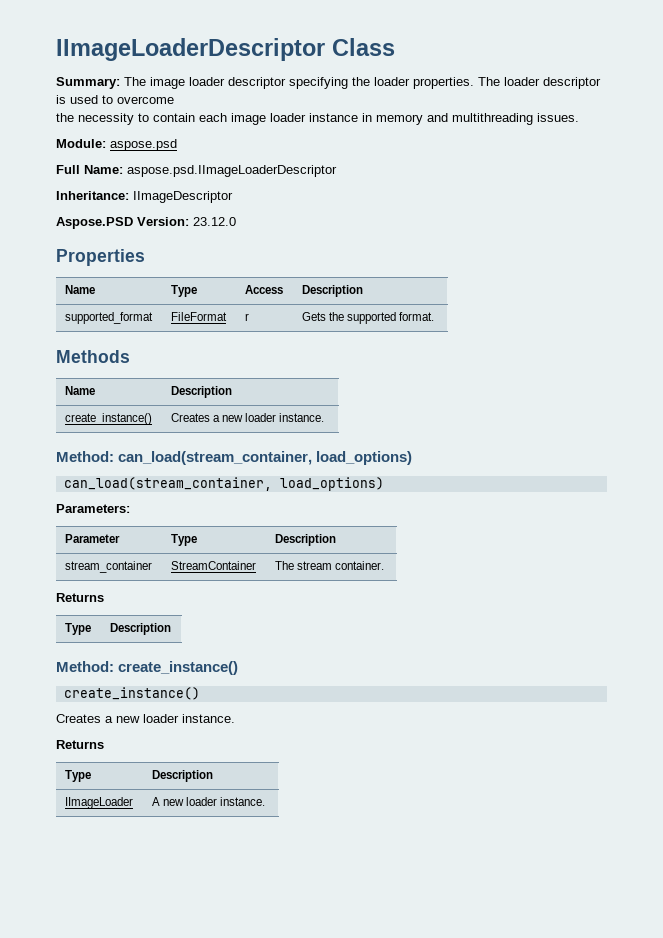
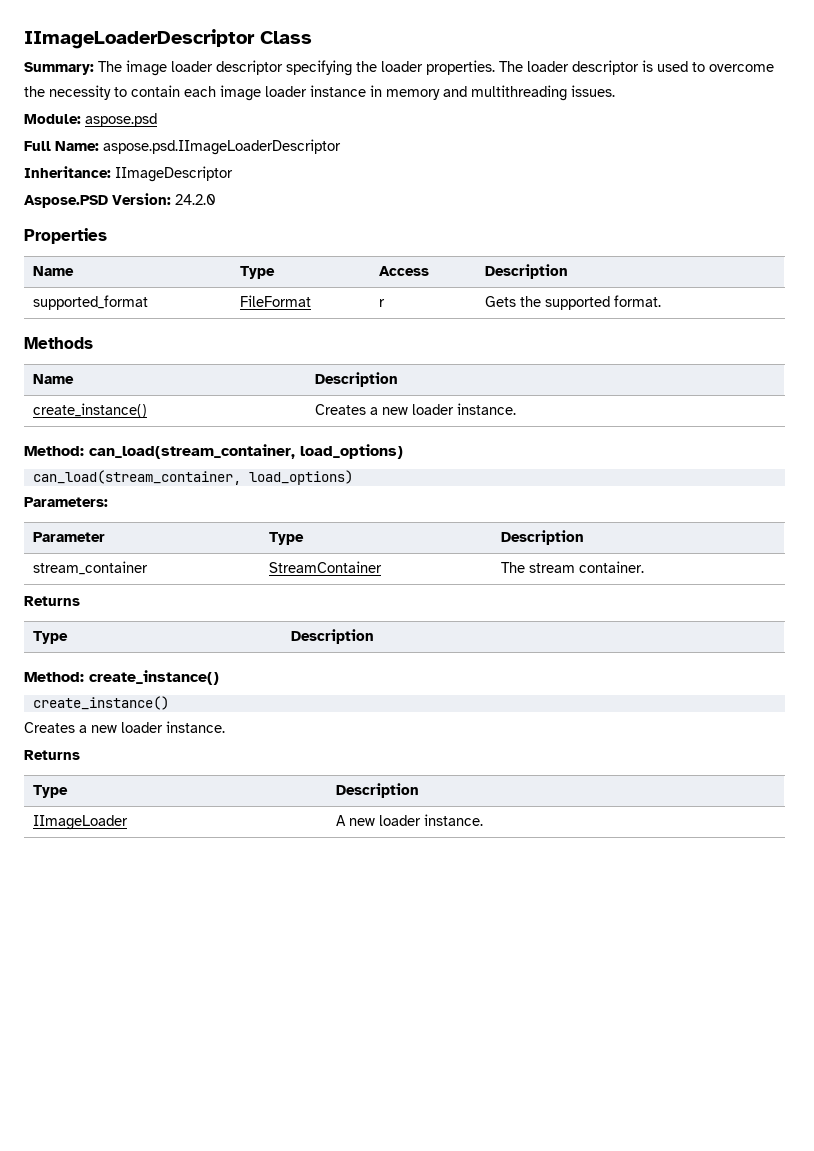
- Aspose.PSD Version: 23.12.0
+ Aspose.PSD Version: 24.2.0

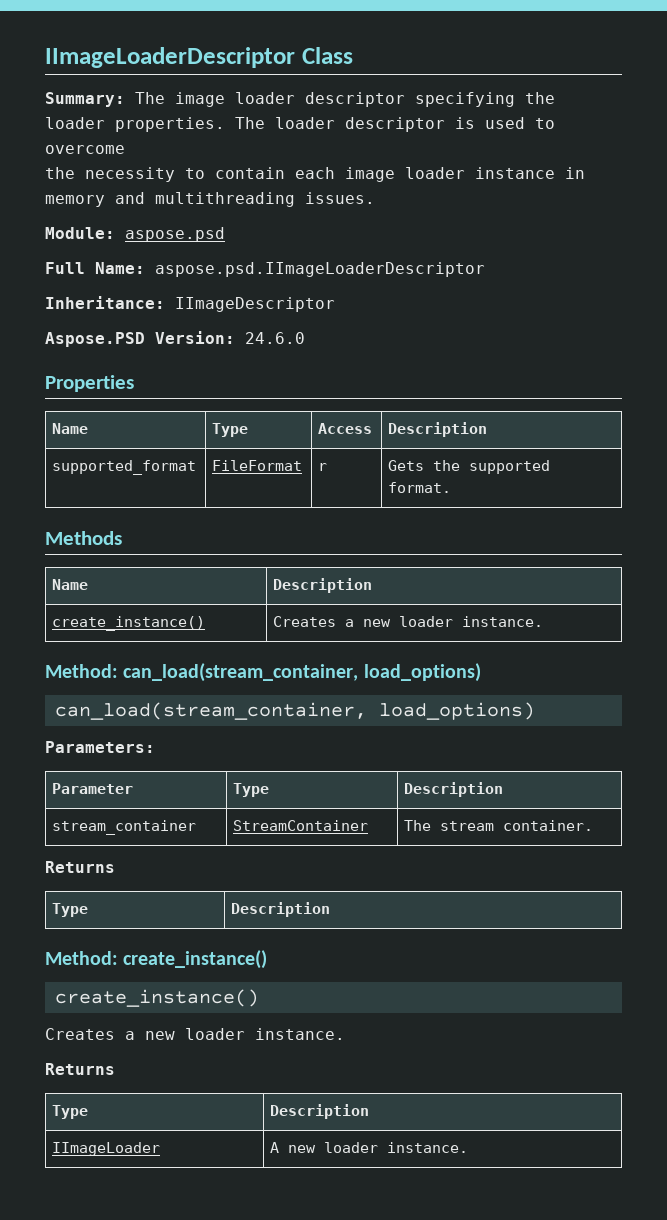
- Aspose.PSD Version: 24.2.0
+ Aspose.PSD Version: 24.6.0

